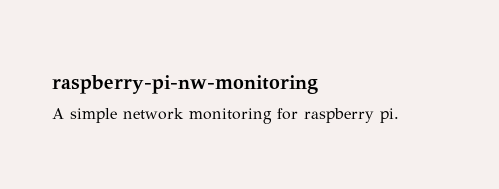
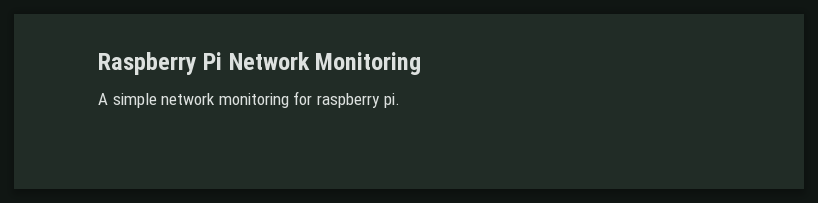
- raspberry-pi-nw-monitoring
+ Raspberry Pi Network Monitoring

